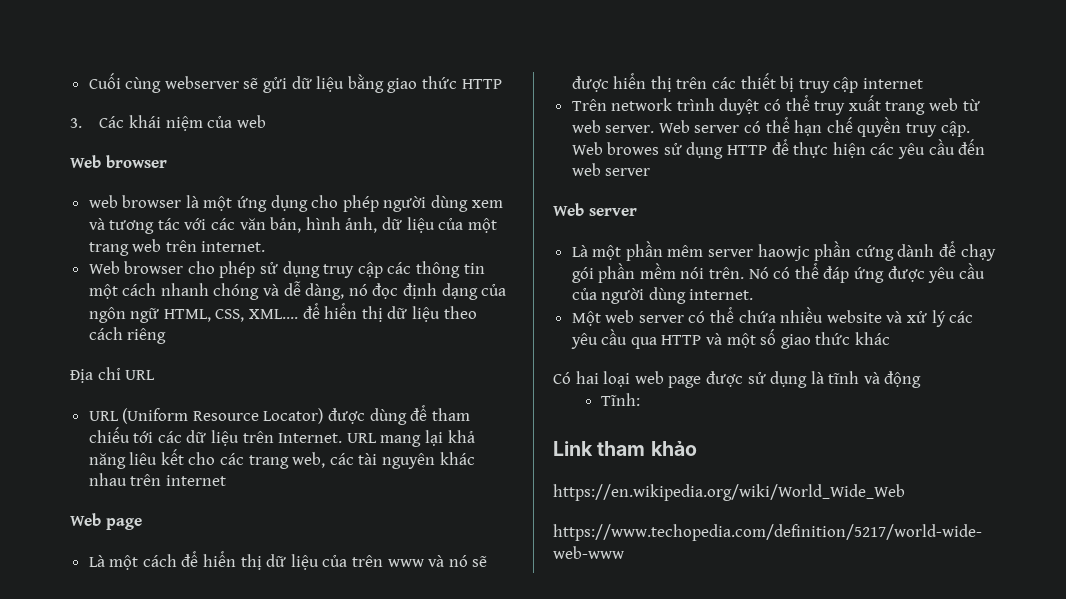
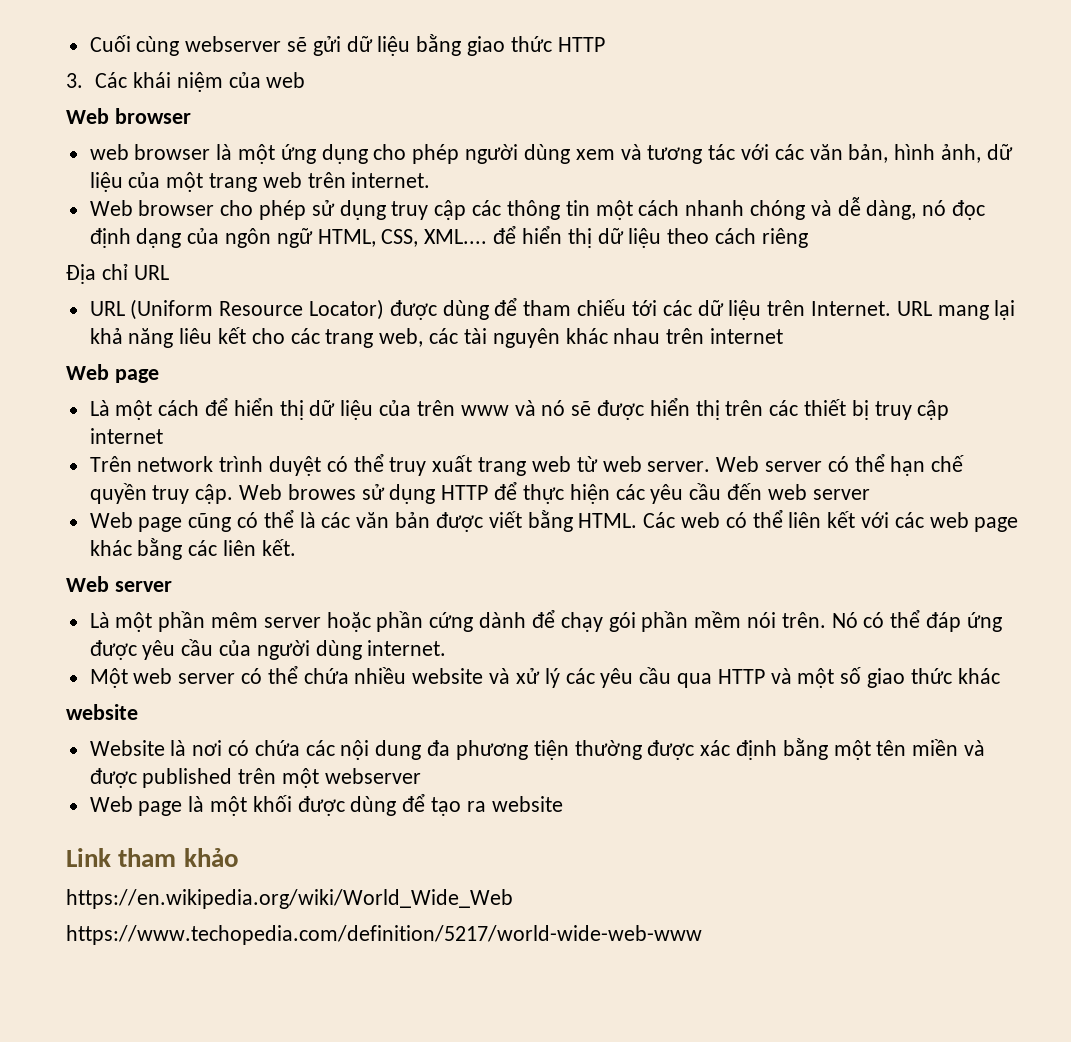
+ Web page cũng có thể là các văn bản được viết bằng HTML. Các web có thể liên kết với các web page khác bằng các liên kết.
- Là một phần mêm server haowjc phần cứng dành để chạy gói phần mềm nói trên.
+ Là một phần mêm server hoặc phần cứng dành để chạy gói phần mềm nói trên.
  Một web server có thể chứa nhiều website và xử lý các yêu cầu qua HTTP và một số giao thức khác
- Có hai loại web page được sử dụng là tĩnh và động
- Tĩnh:
+ website
+ Website là nơi có chứa các nội dung đa phương tiện thường được xác định bằng một tên miền và được published trên một webserver
+ Web page là một khối được dùng để tạo ra website

